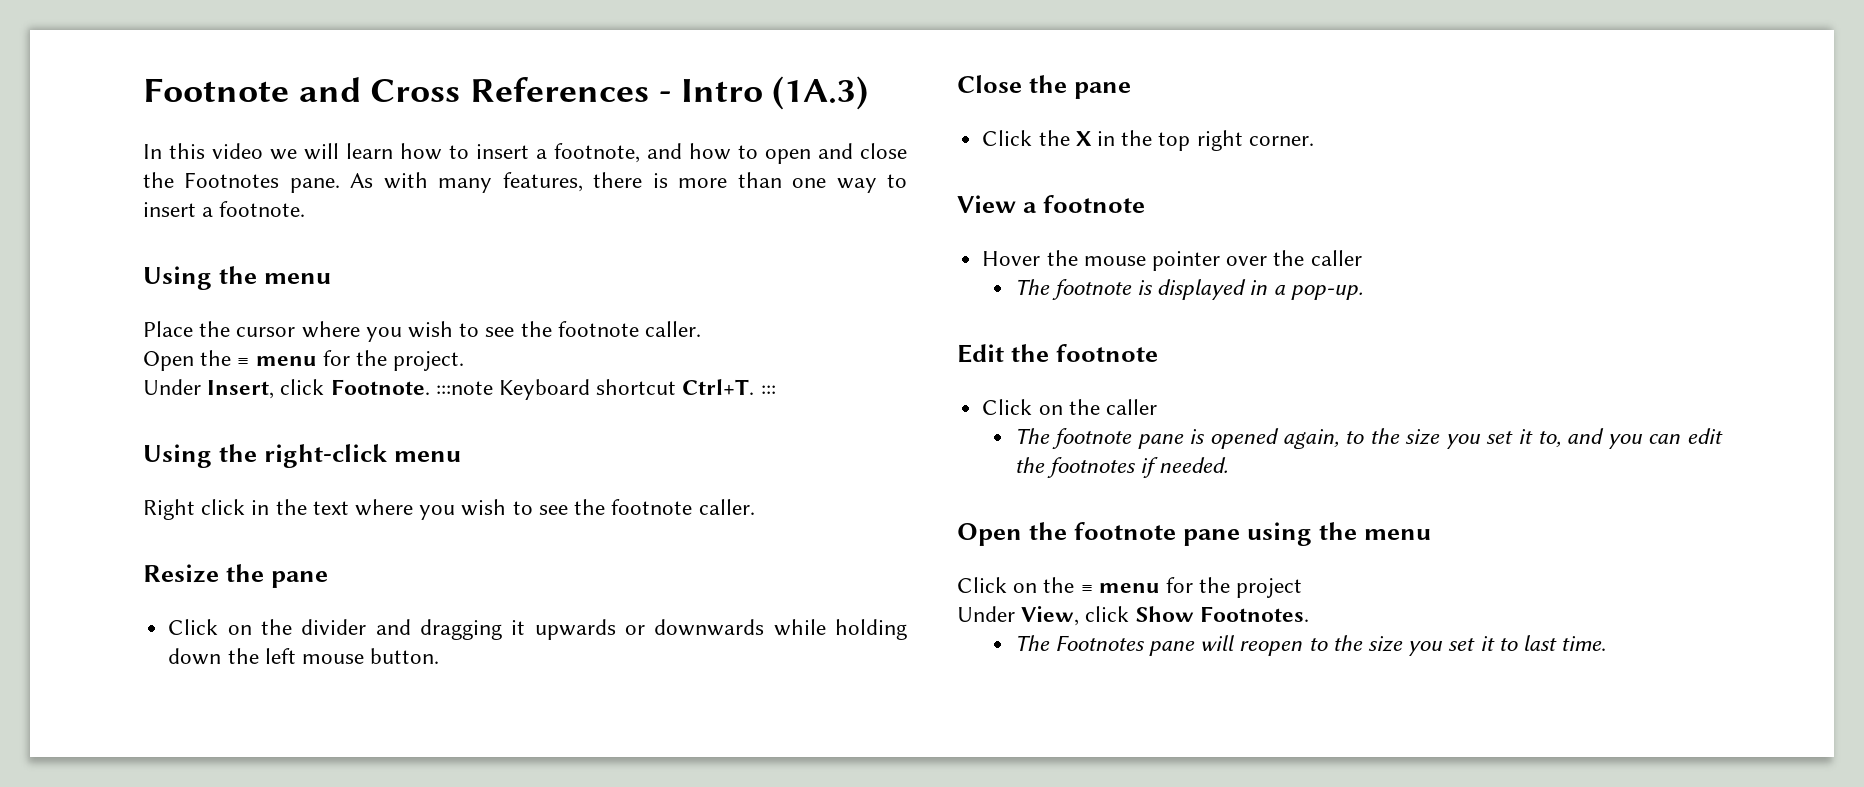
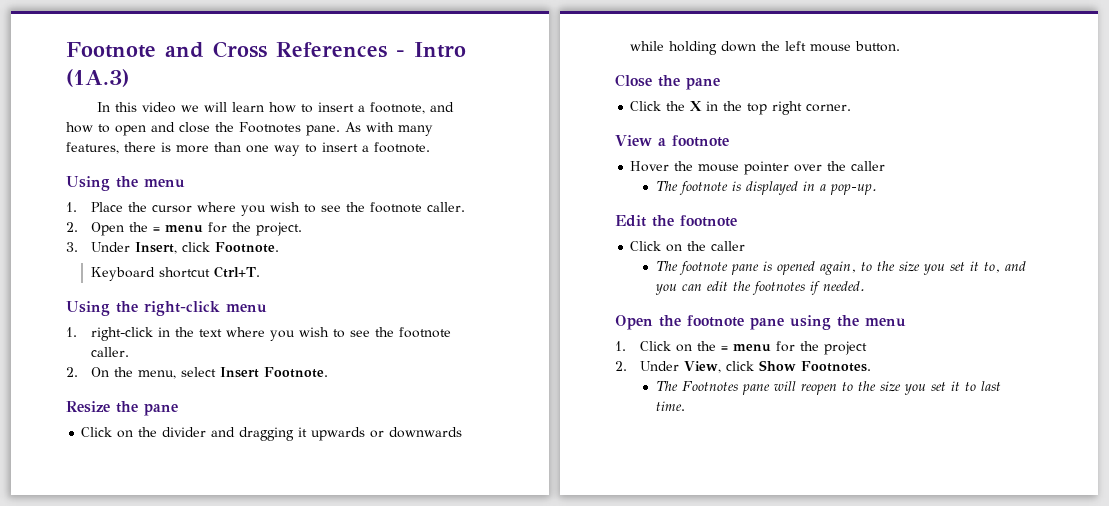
- Place the cursor where you wish to see the footnote caller.
+ 1. Place the cursor where you wish to see the footnote caller.
- Open the ≡ menu for the project.
+ 2. Open the ≡ menu for the project.
- Under Insert, click Footnote. :::note Keyboard shortcut Ctrl+T. :::
+ 3. Under Insert, click Footnote.
+ Keyboard shortcut Ctrl+T.
- Right click in the text where you wish to see the footnote caller.
+ 1. right-click in the text where you wish to see the footnote caller.
+ 2. On the menu, select Insert Footnote.
- Click on the ≡ menu for the project
+ 1. Click on the ≡ menu for the project
- Under View, click Show Footnotes.
+ 2. Under View, click Show Footnotes.

